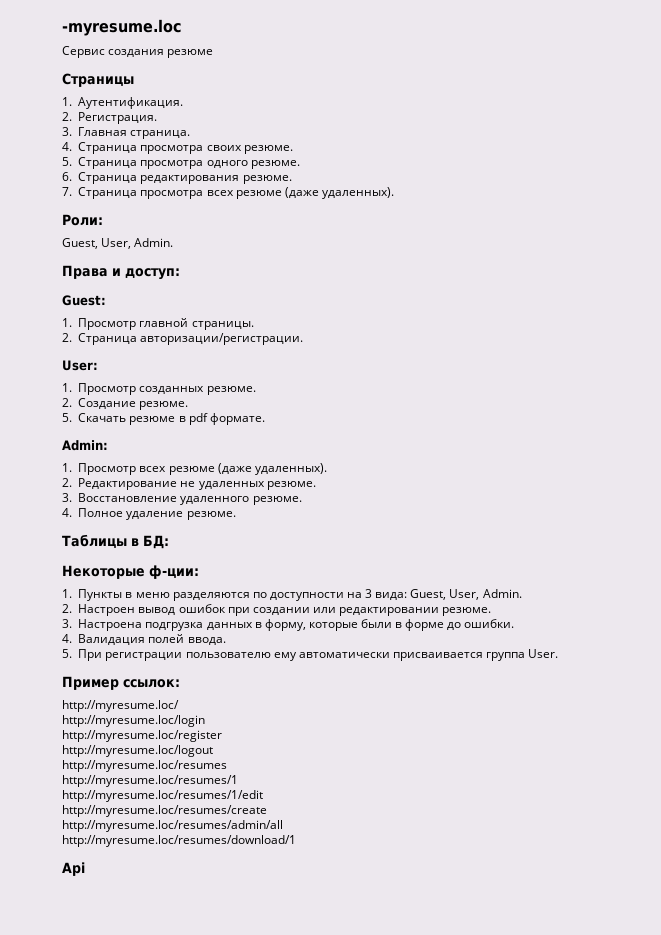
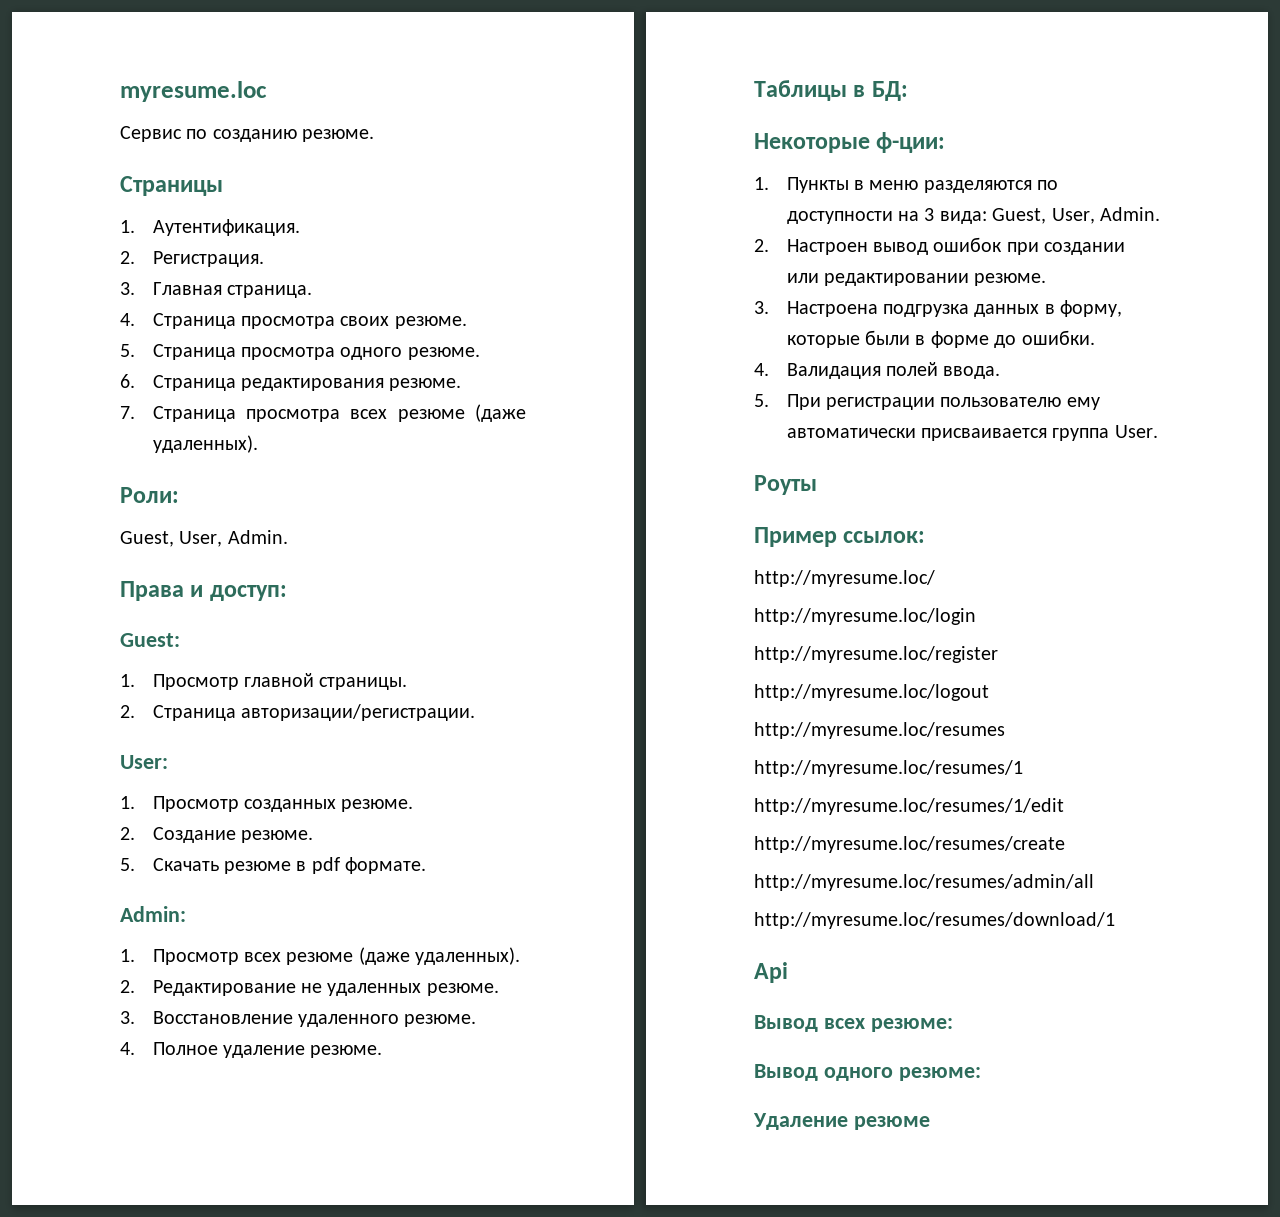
- -myresume.loc
+ myresume.loc
- Сервис создания резюме
+ Сервис по созданию резюме.
+ Роуты
+ Вывод всех резюме:
+ Вывод одного резюме:
+ Удаление резюме

